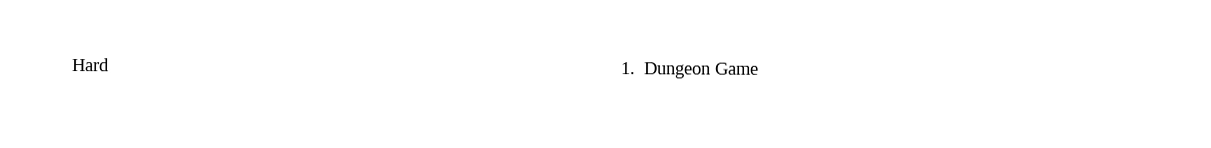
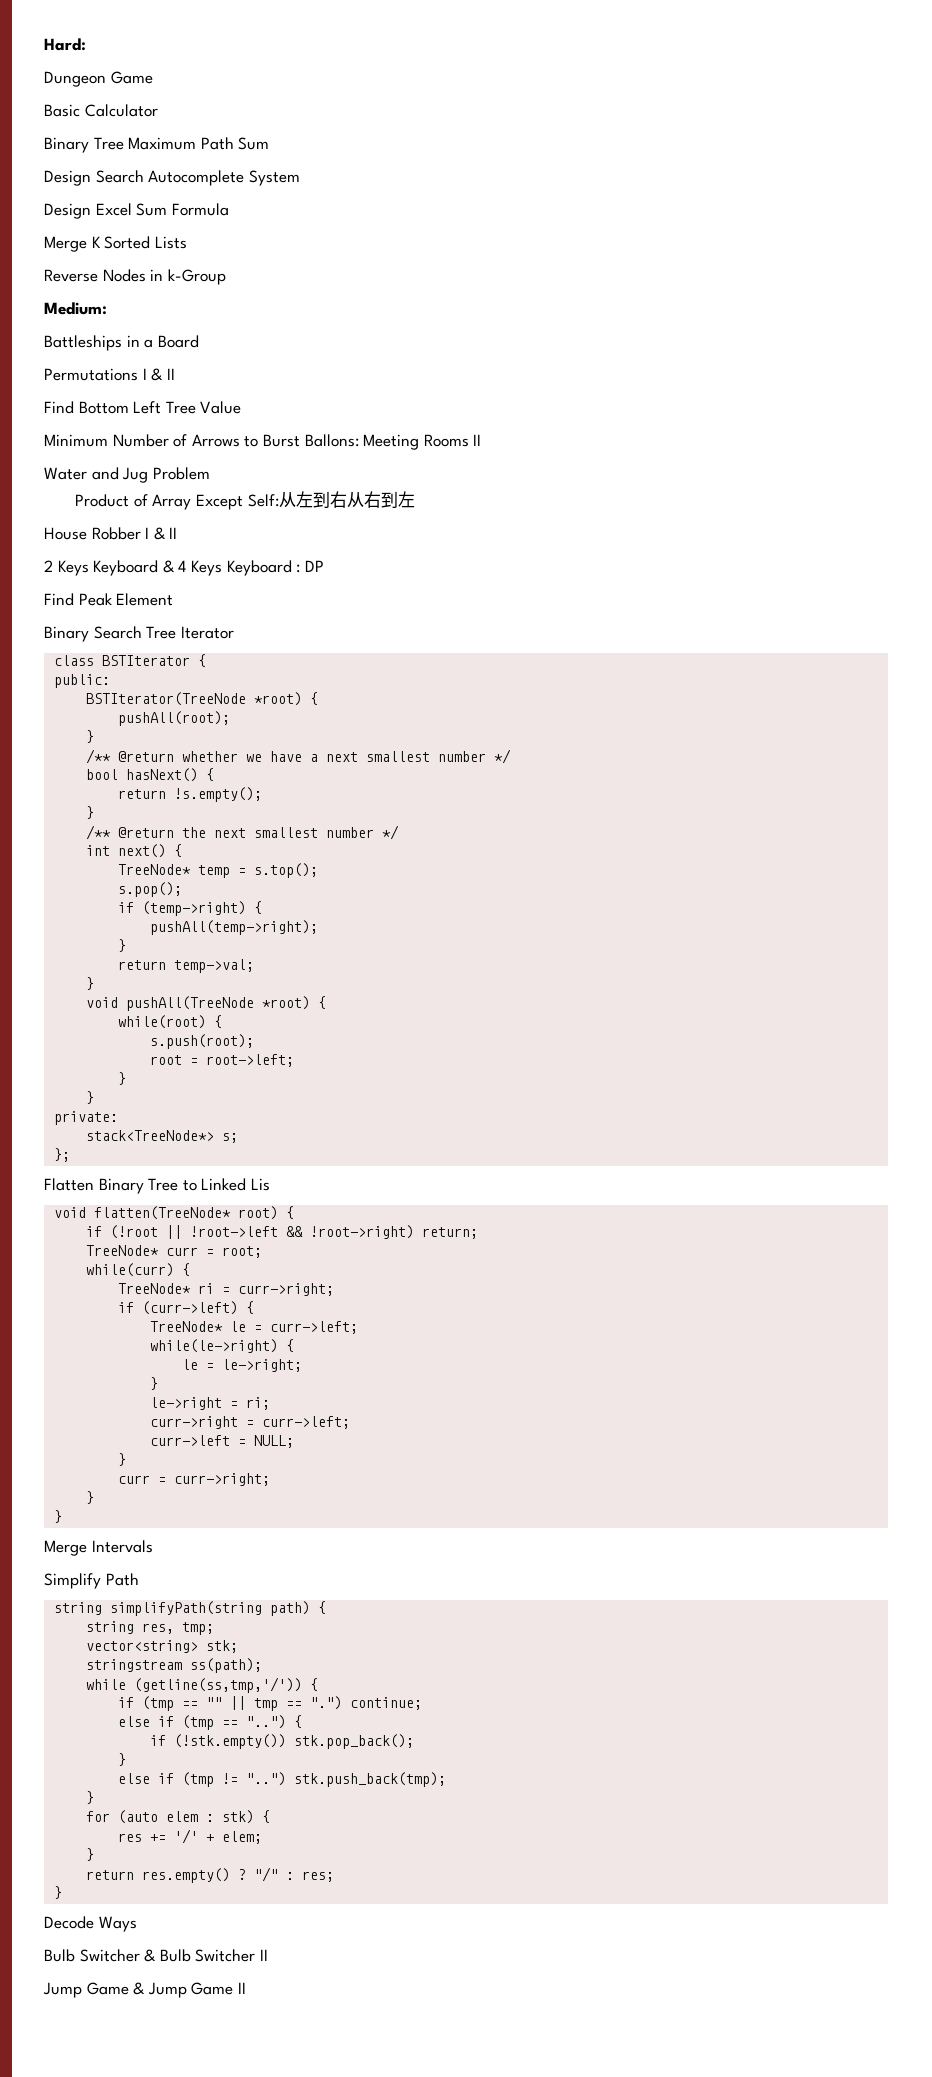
- Hard
- 1. Dungeon Game
+ Hard:
+ Dungeon Game
+ Basic Calculator
+ Binary Tree Maximum Path Sum
+ Design Search Autocomplete System
+ Design Excel Sum Formula
+ Merge K Sorted Lists
+ Reverse Nodes in k-Group
+ Medium:
+ Battleships in a Board
+ Permutations I & II
+ Find Bottom Left Tree Value
+ Minimum Number of Arrows to Burst Ballons: Meeting Rooms II
+ Water and Jug Problem
+ Product of Array Except Self:从左到右从右到左
+ House Robber I & II
+ 2 Keys Keyboard & 4 Keys Keyboard : DP
+ Find Peak Element
+ Binary Search Tree Iterator
+ class BSTIterator {
+ public:
+ BSTIterator(TreeNode *root) {
+ pushAll(root);
+ }
+ /** @return whether we have a next smallest number */
+ bool hasNext() {
+ return !s.empty();
+ }
+ /** @return the next smallest number */
+ int next() {
+ TreeNode* temp = s.top();
+ s.pop();
+ if (temp->right) {
+ pushAll(temp->right);
+ }
+ return temp->val;
+ }
+ void pushAll(TreeNode *root) {
+ while(root) {
+ s.push(root);
+ root = root->left;
+ }
+ }
+ private:
+ stack<TreeNode*> s;
+ };
+ Flatten Binary Tree to Linked Lis
+ void flatten(TreeNode* root) {
+ if (!root || !root->left && !root->right) return;
+ TreeNode* curr = root;
+ while(curr) {
+ TreeNode* ri = curr->right;
+ if (curr->left) {
+ TreeNode* le = curr->left;
+ while(le->right) {
+ le = le->right;
+ }
+ le->right = ri;
+ curr->right = curr->left;
+ curr->left = NULL;
+ }
+ curr = curr->right;
+ }
+ }
+ Merge Intervals
+ Simplify Path
+ string simplifyPath(string path) {
+ string res, tmp;
+ vector<string> stk;
+ stringstream ss(path);
+ while (getline(ss,tmp,'/')) {
+ if (tmp == "" || tmp == ".") continue;
+ else if (tmp == "..") {
+ if (!stk.empty()) stk.pop_back();
+ }
+ else if (tmp != "..") stk.push_back(tmp);
+ }
+ for (auto elem : stk) {
+ res += '/' + elem;
+ }
+ return res.empty() ? "/" : res;
+ }
+ Decode Ways
+ Bulb Switcher & Bulb Switcher II
+ Jump Game & Jump Game II

